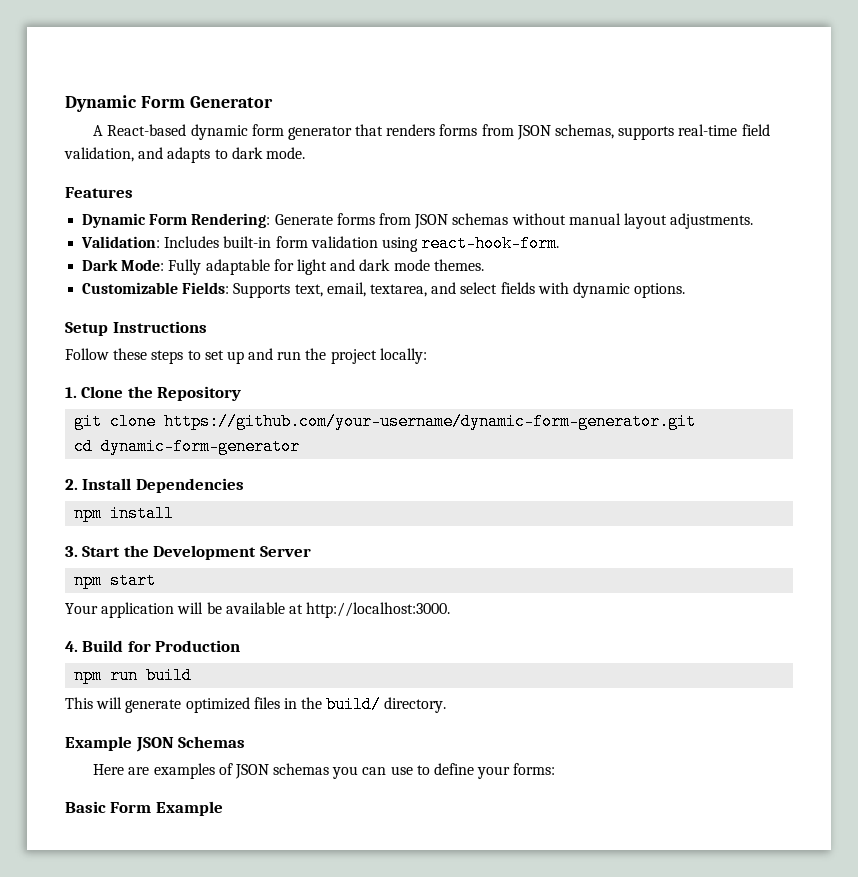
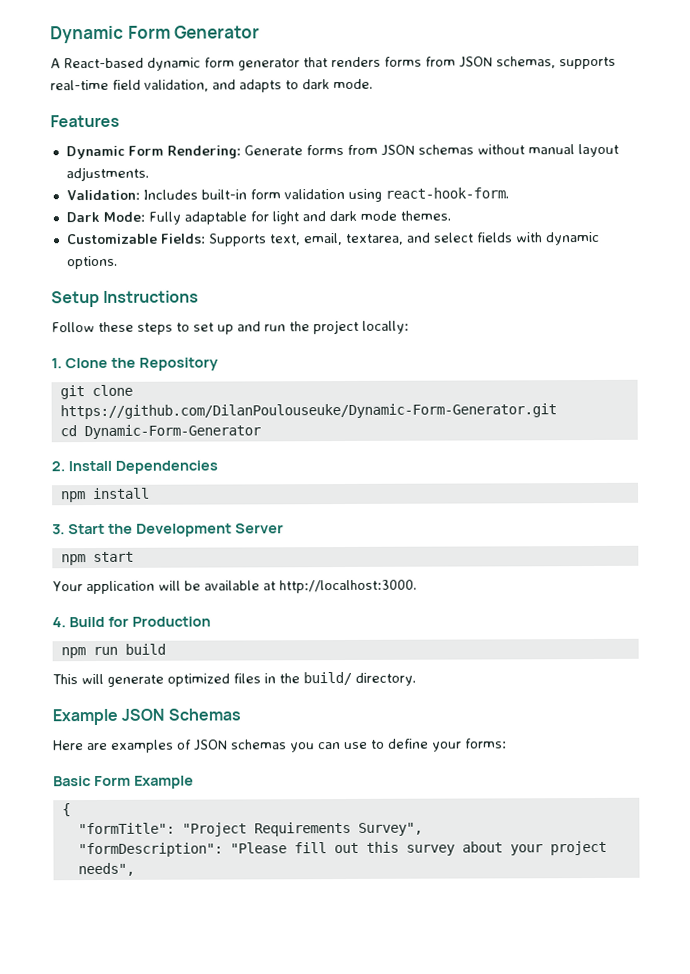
- git clone https://github.com/your-username/dynamic-form-generator.git
+ git clone https://github.com/DilanPoulouseuke/Dynamic-Form-Generator.git
- cd dynamic-form-generator
+ cd Dynamic-Form-Generator
+ {
+ "formTitle": "Project Requirements Survey",
+ "formDescription": "Please fill out this survey about your project needs",

